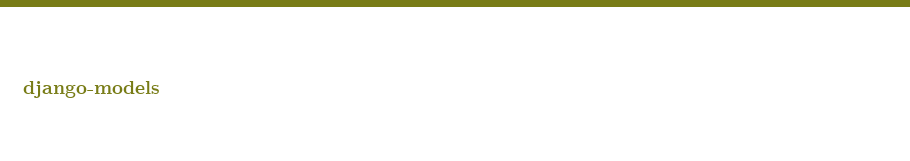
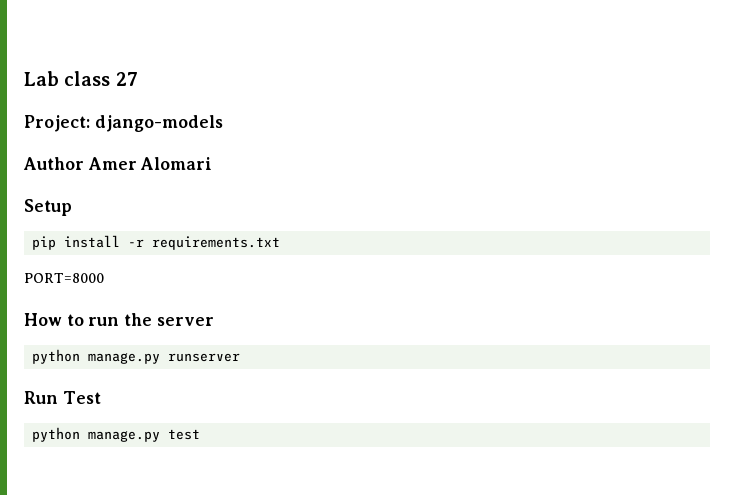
- django-models
+ Lab class 27
+ Project: django-models
+ Author Amer Alomari
+ Setup
+ pip install -r requirements.txt
+ PORT=8000
+ How to run the server
+ python manage.py runserver
+ Run Test
+ python manage.py test

